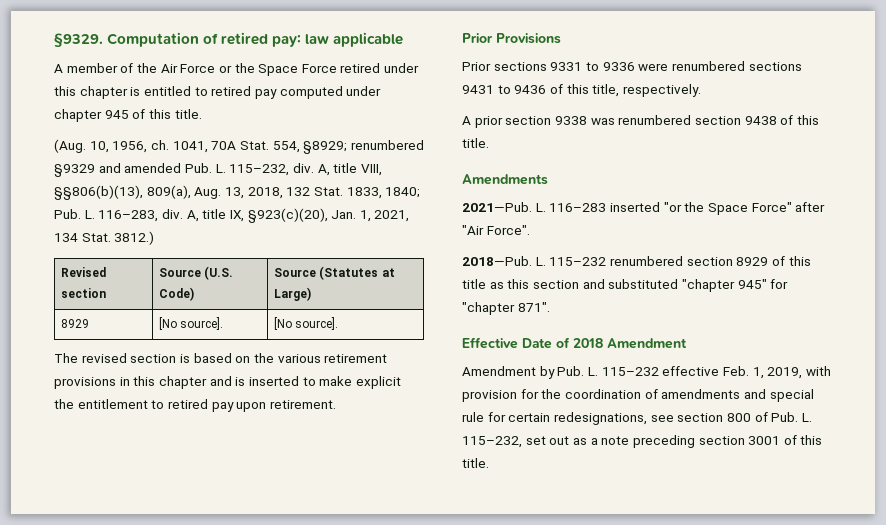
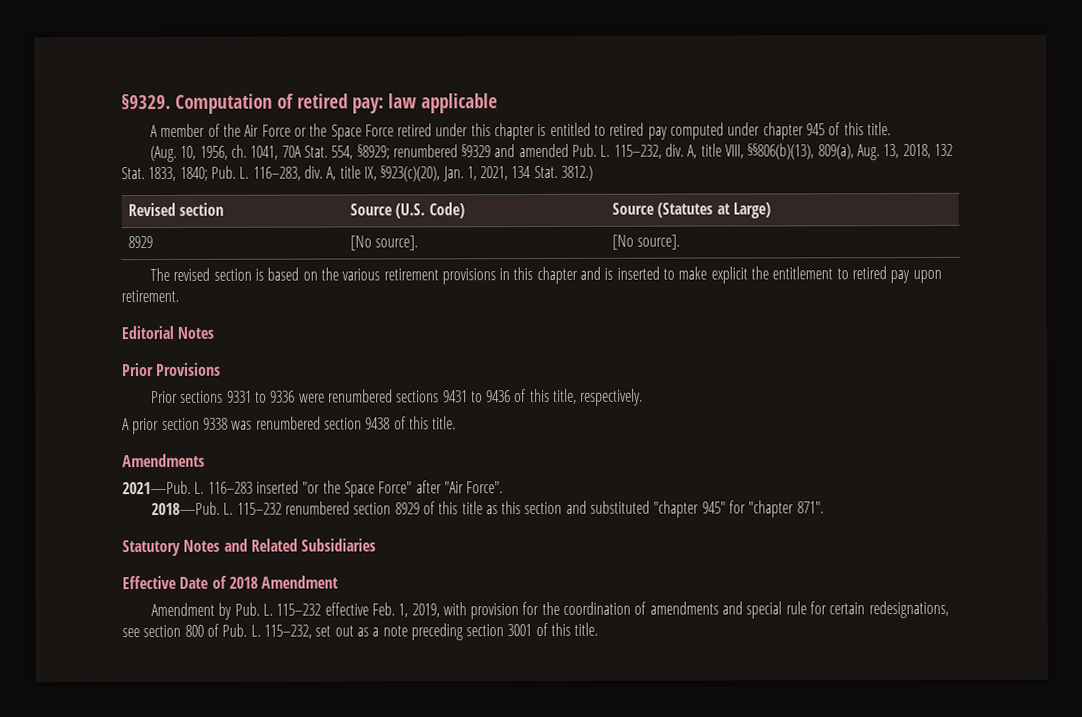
+ Editorial Notes
+ Statutory Notes and Related Subsidiaries

